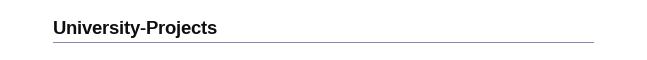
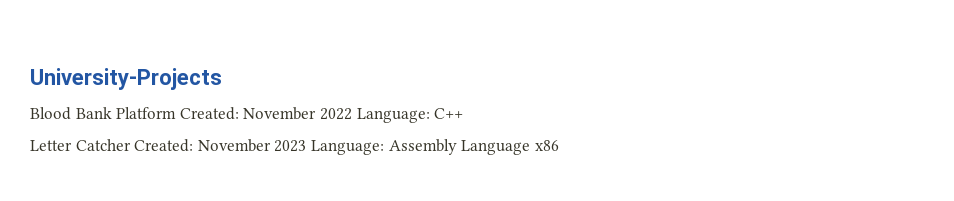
+ Blood Bank Platform Created: November 2022 Language: C++
+ Letter Catcher Created: November 2023 Language: Assembly Language x86

